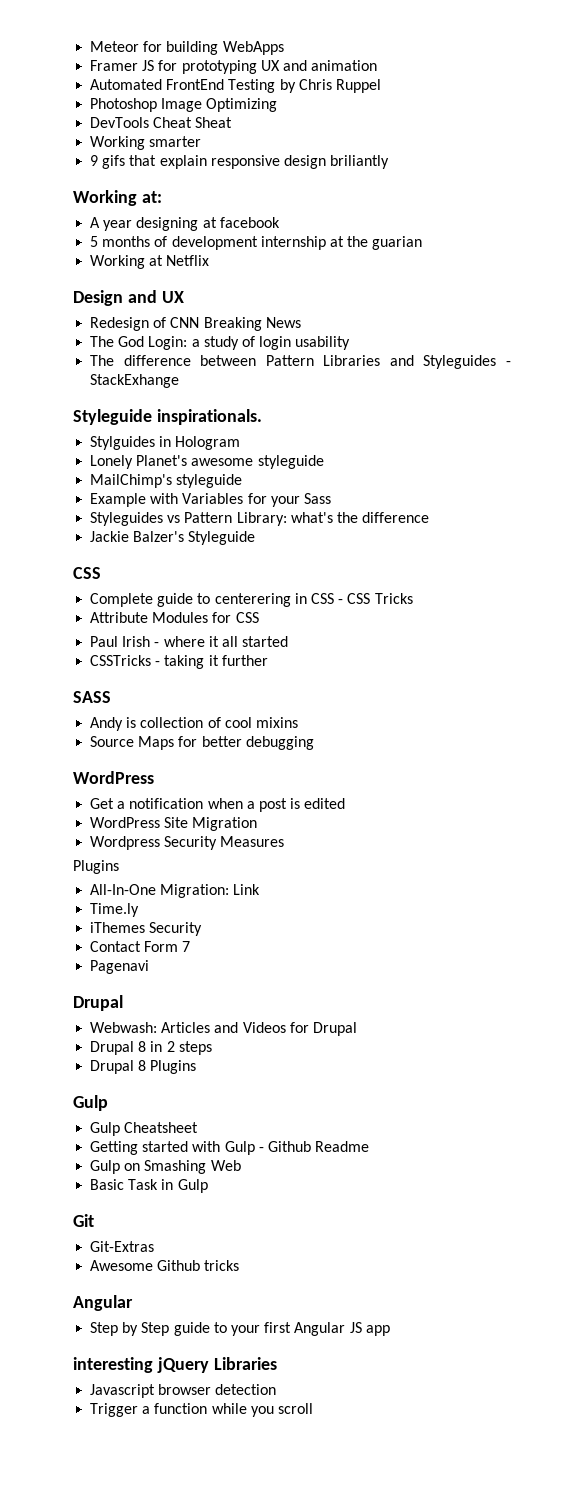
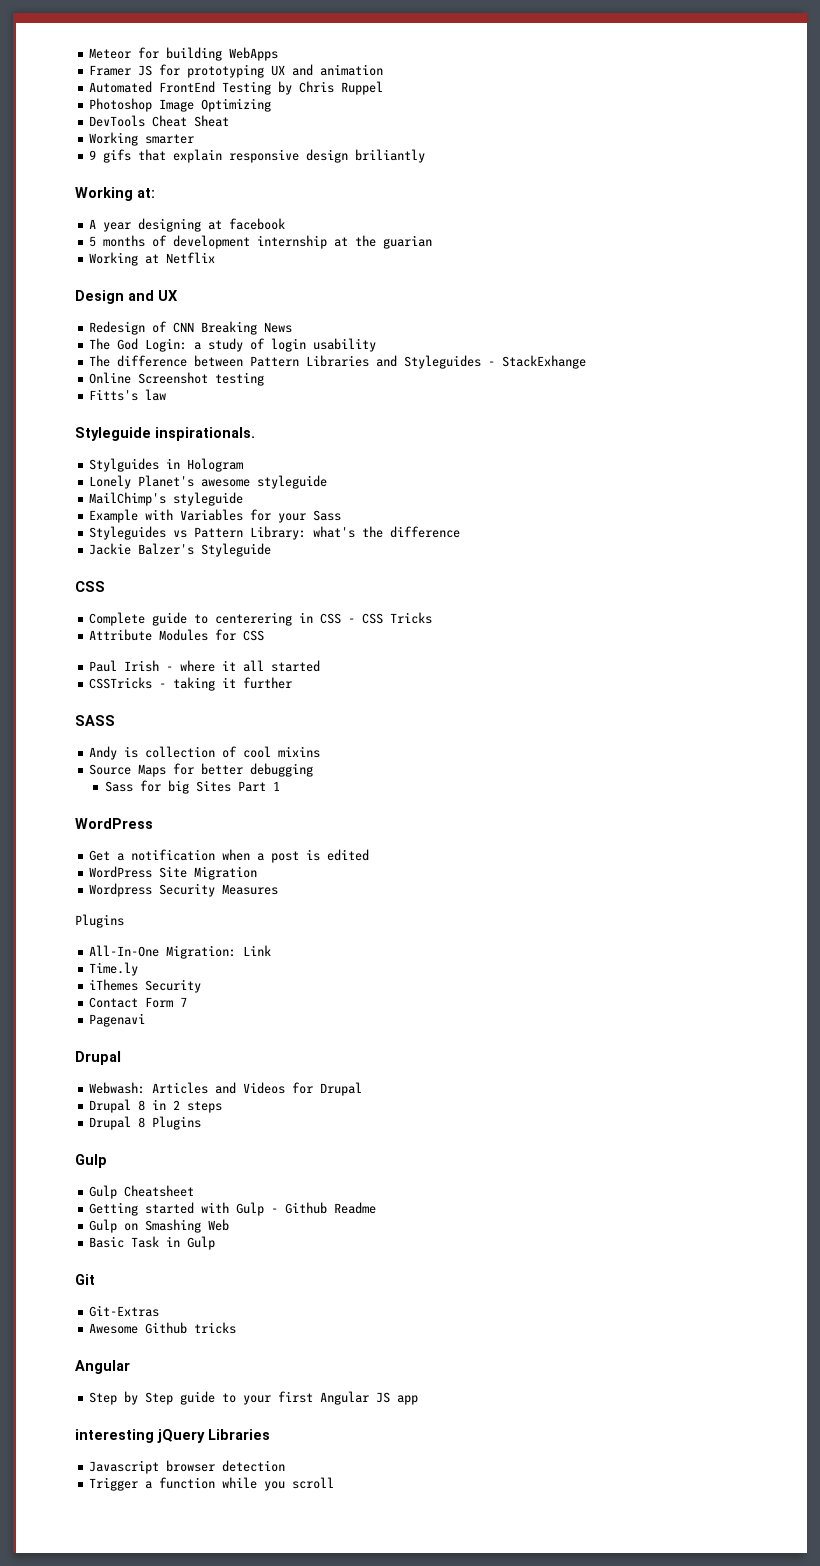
+ Online Screenshot testing
+ Fitts's law
+ Sass for big Sites Part 1

